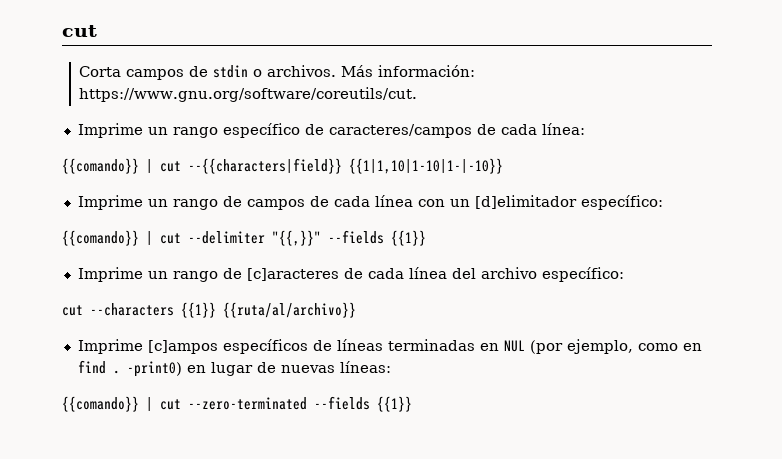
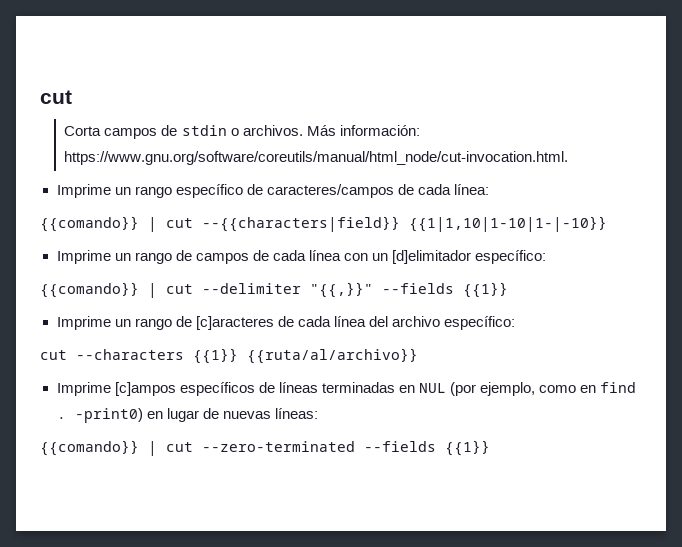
- Más información: https://www.gnu.org/software/coreutils/cut.
+ Más información: https://www.gnu.org/software/coreutils/manual/html_node/cut-invocation.html.

